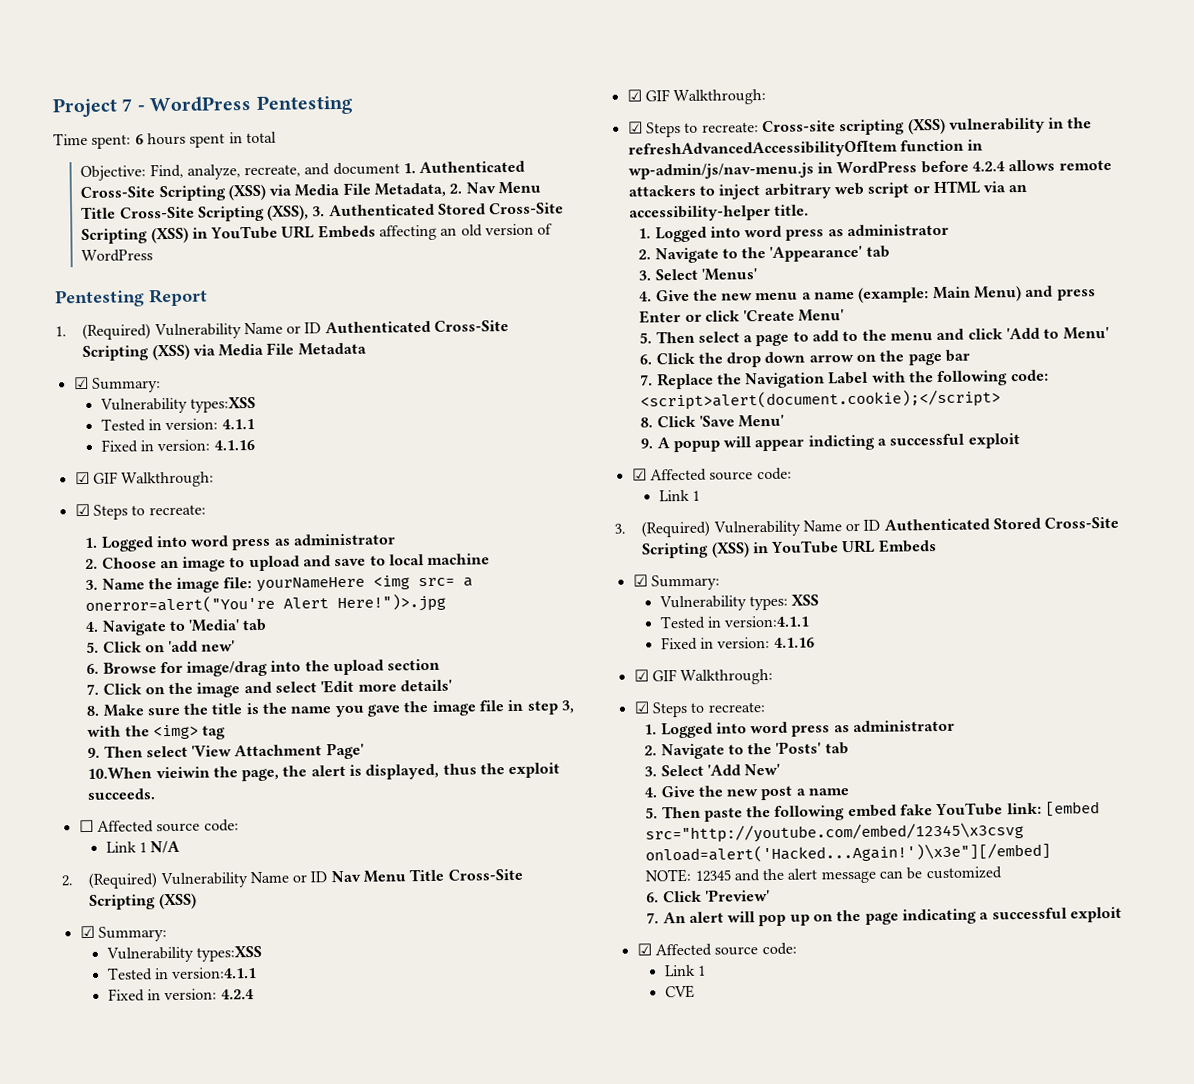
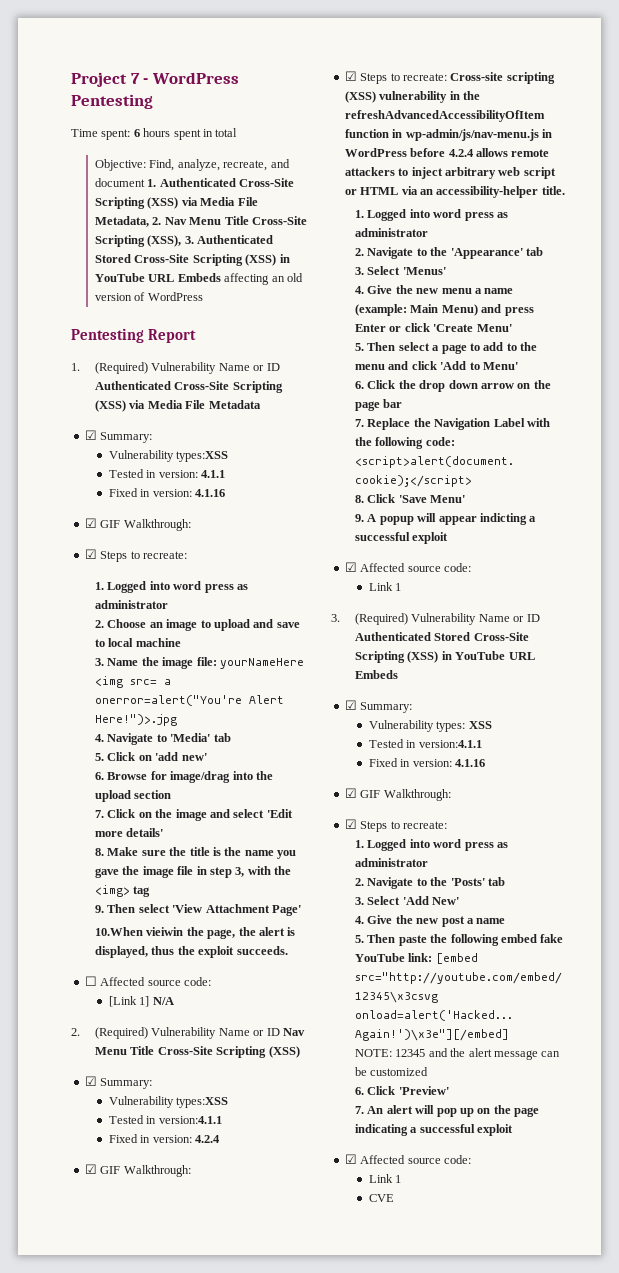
- Link 1 N/A
+ [Link 1] N/A

